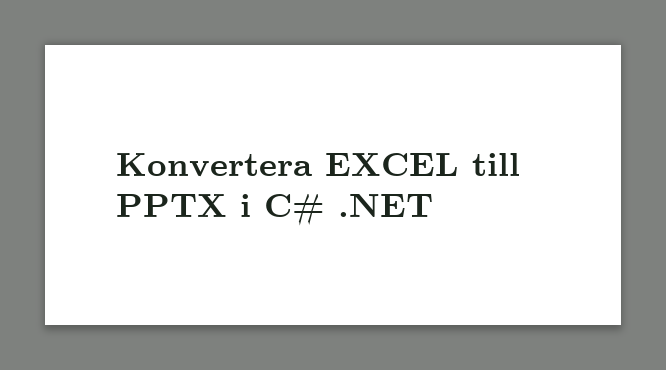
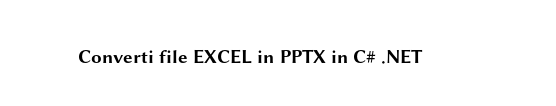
- Konvertera EXCEL till PPTX i C# .NET
+ Converti file EXCEL in PPTX in C# .NET

